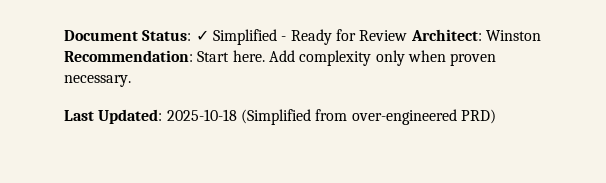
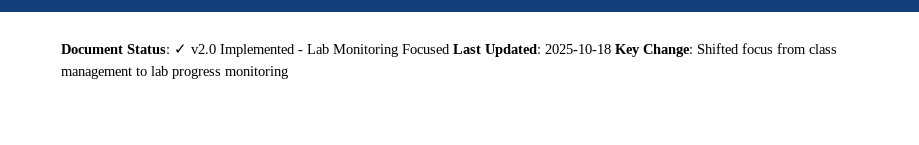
- Document Status: ✓ Simplified - Ready for Review Architect: Winston Recommendation: Start here. Add complexity only when proven necessary.
- Last Updated: 2025-10-18 (Simplified from over-engineered PRD)
+ Document Status: ✓ v2.0 Implemented - Lab Monitoring Focused Last Updated: 2025-10-18 Key Change: Shifted focus from class management to lab progress monitoring

